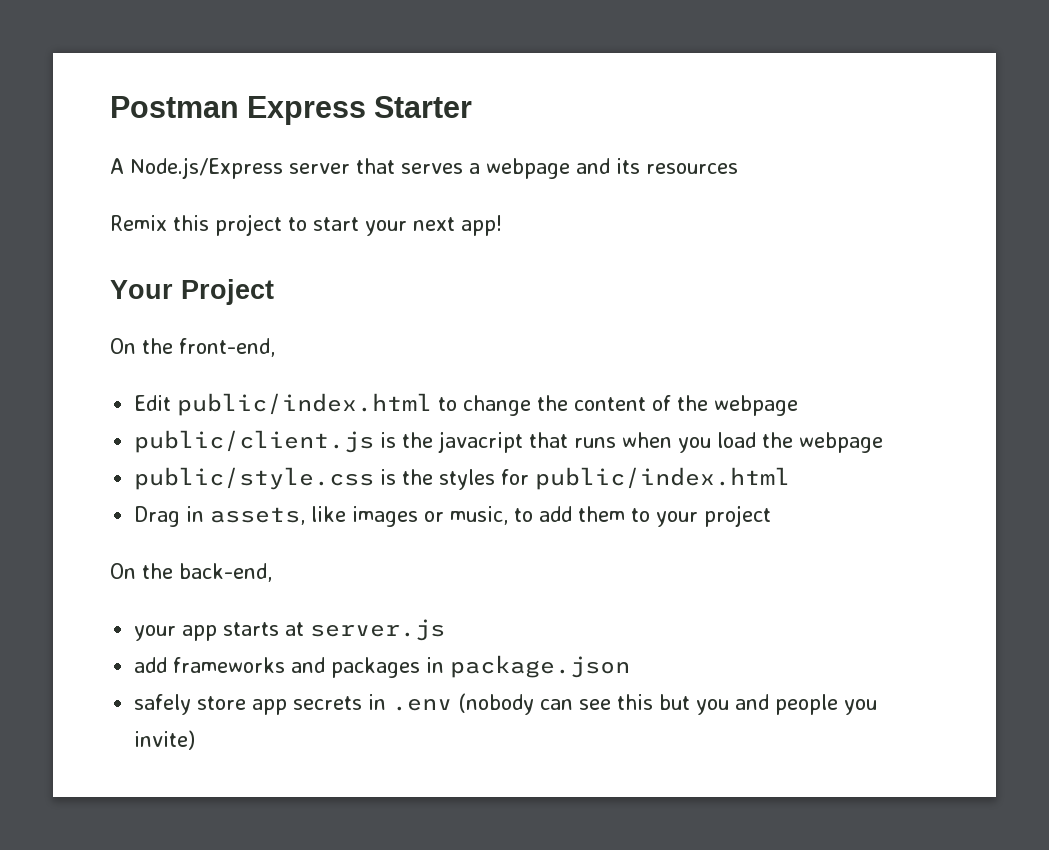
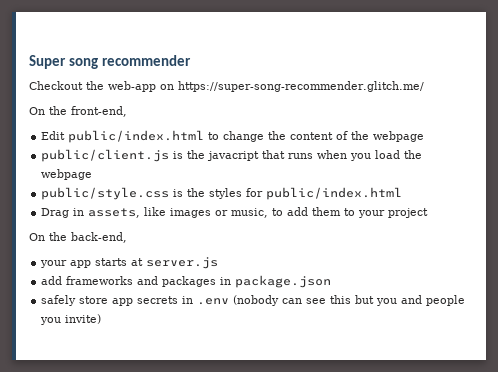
- Postman Express Starter
- A Node.js/Express server that serves a webpage and its resources
- Remix this project to start your next app!
- Your Project
+ Super song recommender
+ Checkout the web-app on https://super-song-recommender.glitch.me/

